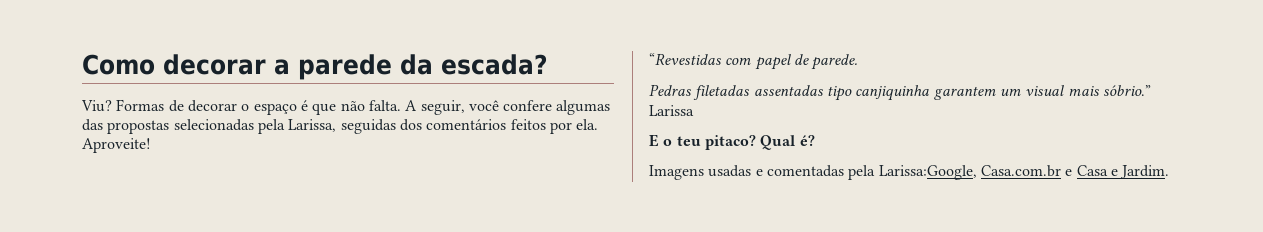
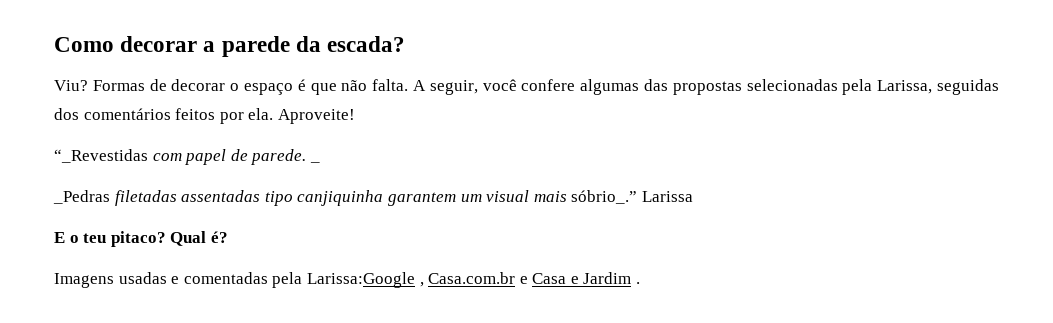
- “Revestidas com papel de parede.
- Pedras filetadas assentadas tipo canjiquinha garantem um visual mais sóbrio.”
+ “_Revestidas com papel de parede. _
+ _Pedras filetadas assentadas tipo canjiquinha garantem um visual mais sóbrio_.”
- Imagens usadas e comentadas pela Larissa:Google, Casa.com.br e Casa e Jardim.
+ Imagens usadas e comentadas pela Larissa:Google , Casa.com.br e Casa e Jardim .

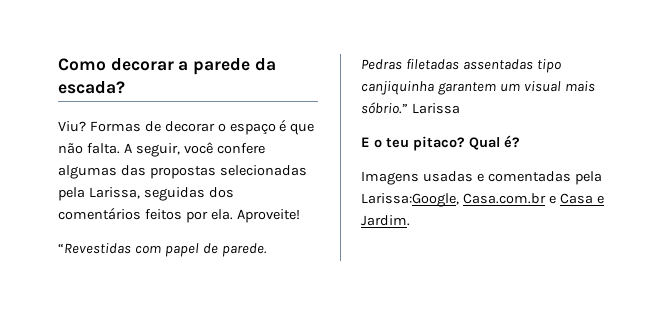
- “_Revestidas com papel de parede. _
- _Pedras filetadas assentadas tipo canjiquinha garantem um visual mais sóbrio_.”
+ “Revestidas com papel de parede.
+ Pedras filetadas assentadas tipo canjiquinha garantem um visual mais sóbrio.”
- Imagens usadas e comentadas pela Larissa:Google , Casa.com.br e Casa e Jardim .
+ Imagens usadas e comentadas pela Larissa:Google, Casa.com.br e Casa e Jardim.

